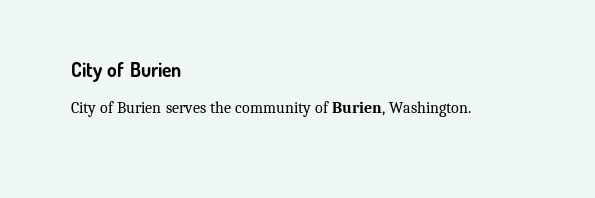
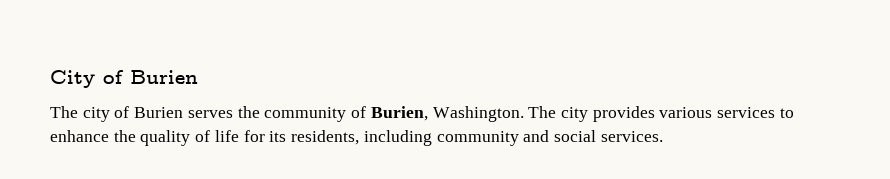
- City of Burien serves the community of Burien, Washington.
+ The city of Burien serves the community of Burien, Washington.
+ The city provides various services to enhance the quality of life for its residents, including community and social services.

